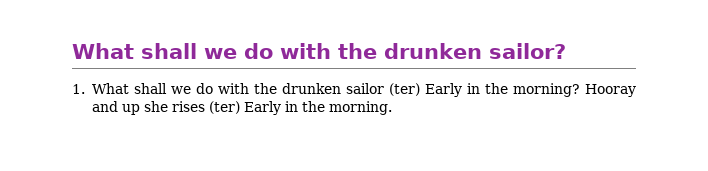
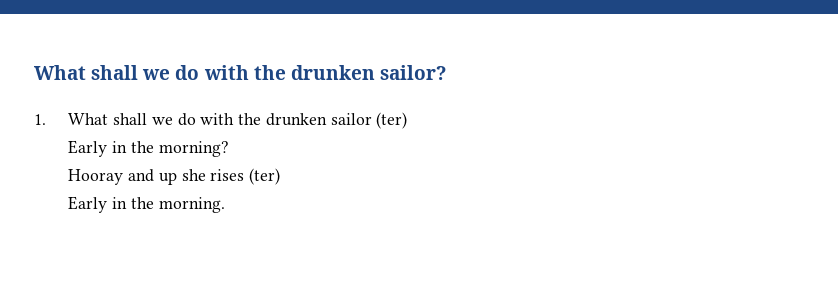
- 1. What shall we do with the drunken sailor (ter) Early in the morning? Hooray and up she rises (ter) Early in the morning.
+ 1. What shall we do with the drunken sailor (ter)
+ Early in the morning?
+ Hooray and up she rises (ter)
+ Early in the morning.

